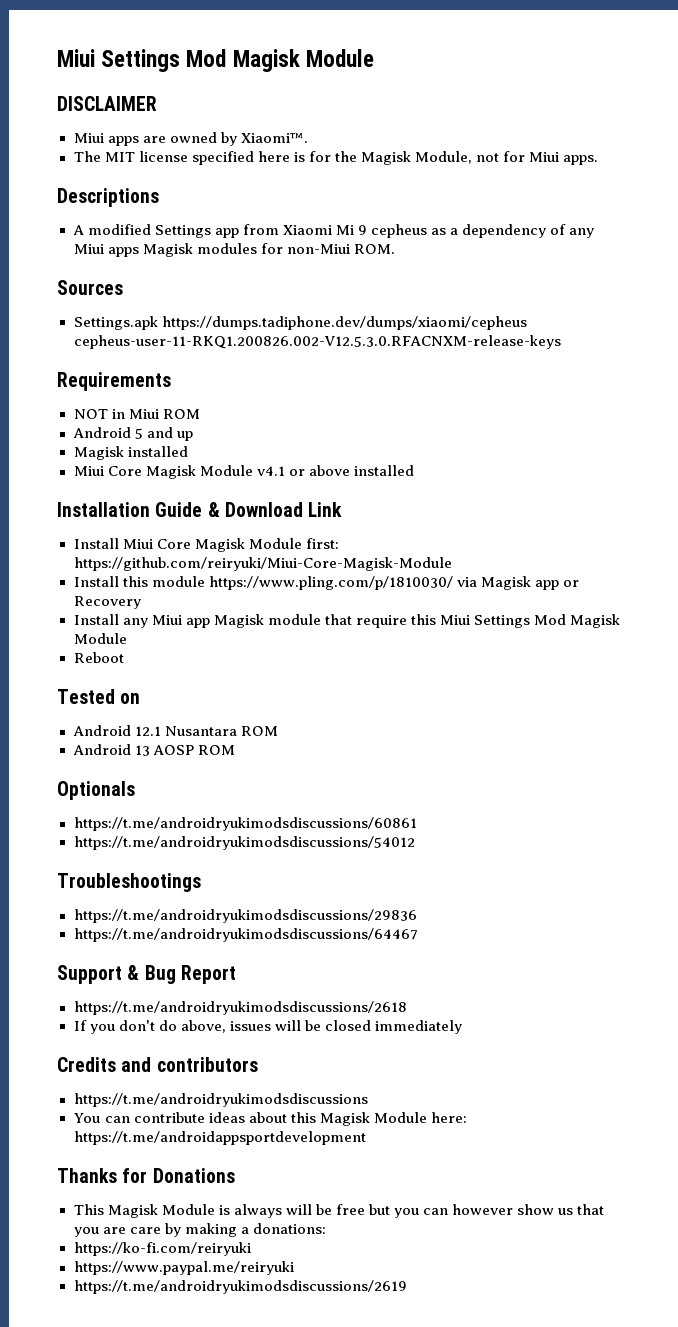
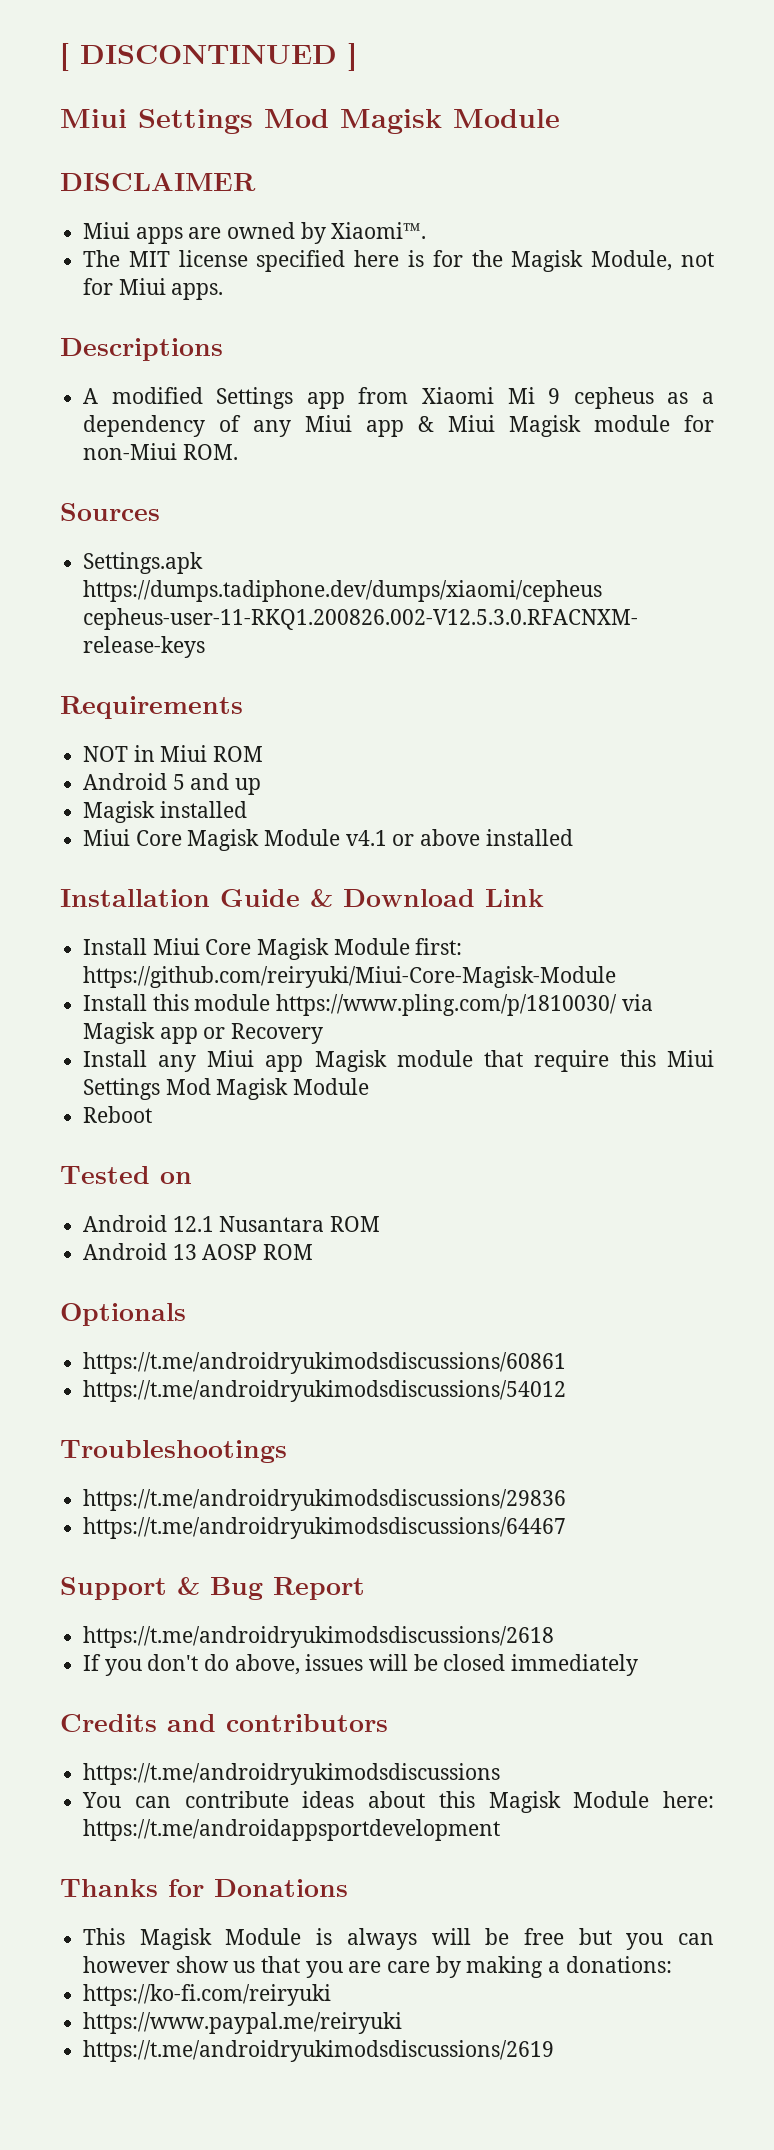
+ [ DISCONTINUED ]
- A modified Settings app from Xiaomi Mi 9 cepheus as a dependency of any Miui apps Magisk modules for non-Miui ROM.
+ A modified Settings app from Xiaomi Mi 9 cepheus as a dependency of any Miui app & Miui Magisk module for non-Miui ROM.

